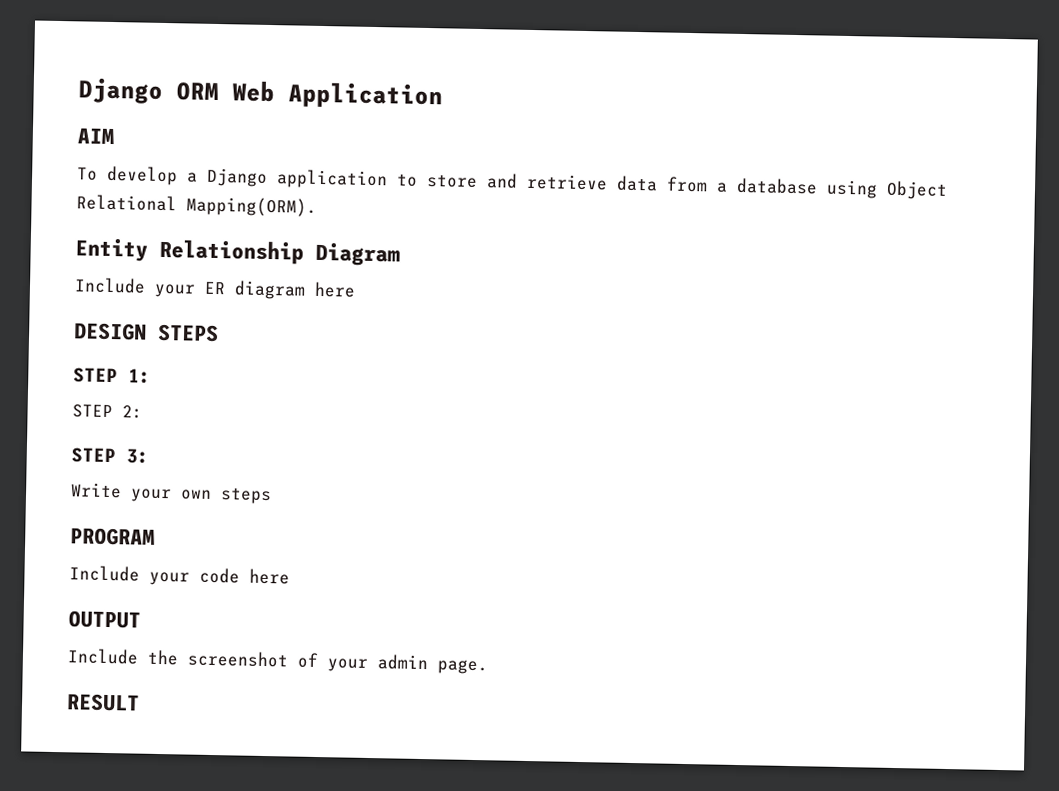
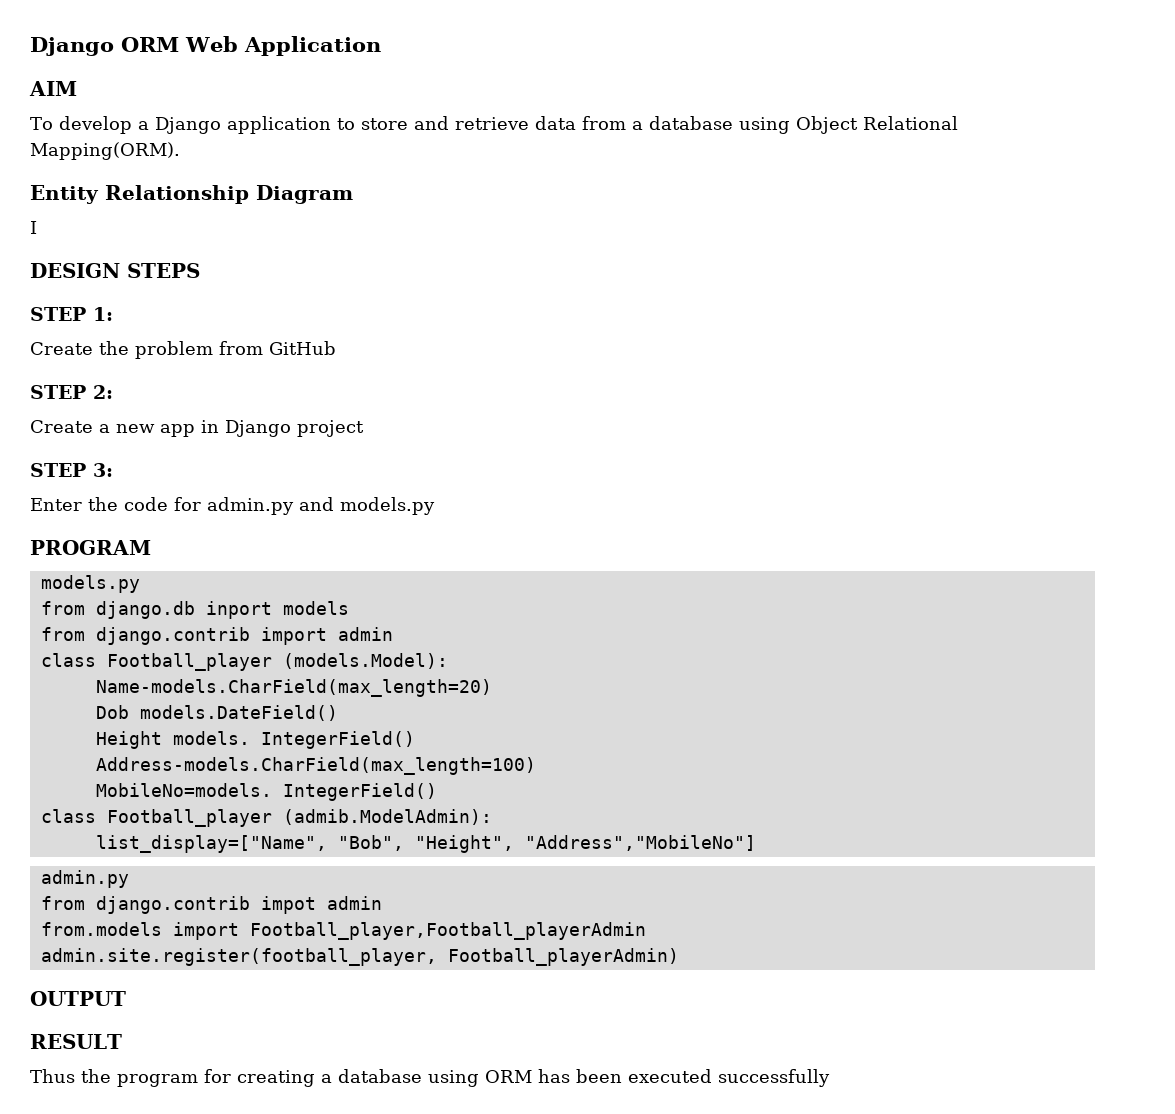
- Include your ER diagram here
+ I
+ Create the problem from GitHub
  STEP 2:
+ Create a new app in Django project
  STEP 3:
- Write your own steps
+ Enter the code for admin.py and models.py
  PROGRAM
- Include your code here
+ models.py
+ from django.db inport models
+ from django.contrib import admin
+ class Football_player (models.Model):
+ Name-models.CharField(max_length=20)
+ Dob models.DateField()
+ Height models. IntegerField()
+ Address-models.CharField(max_length=100)
+ MobileNo=models. IntegerField()
+ class Football_player (admib.ModelAdmin):
+ list_display=["Name", "Bob", "Height", "Address","MobileNo"]
+ admin.py
+ from django.contrib impot admin
+ from.models import Football_player,Football_playerAdmin
+ admin.site.register(football_player, Football_playerAdmin)
  OUTPUT
- Include the screenshot of your admin page.
  RESULT
+ Thus the program for creating a database using ORM has been executed successfully

